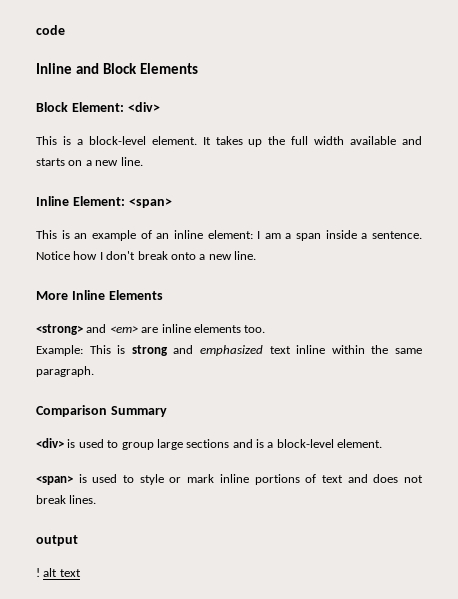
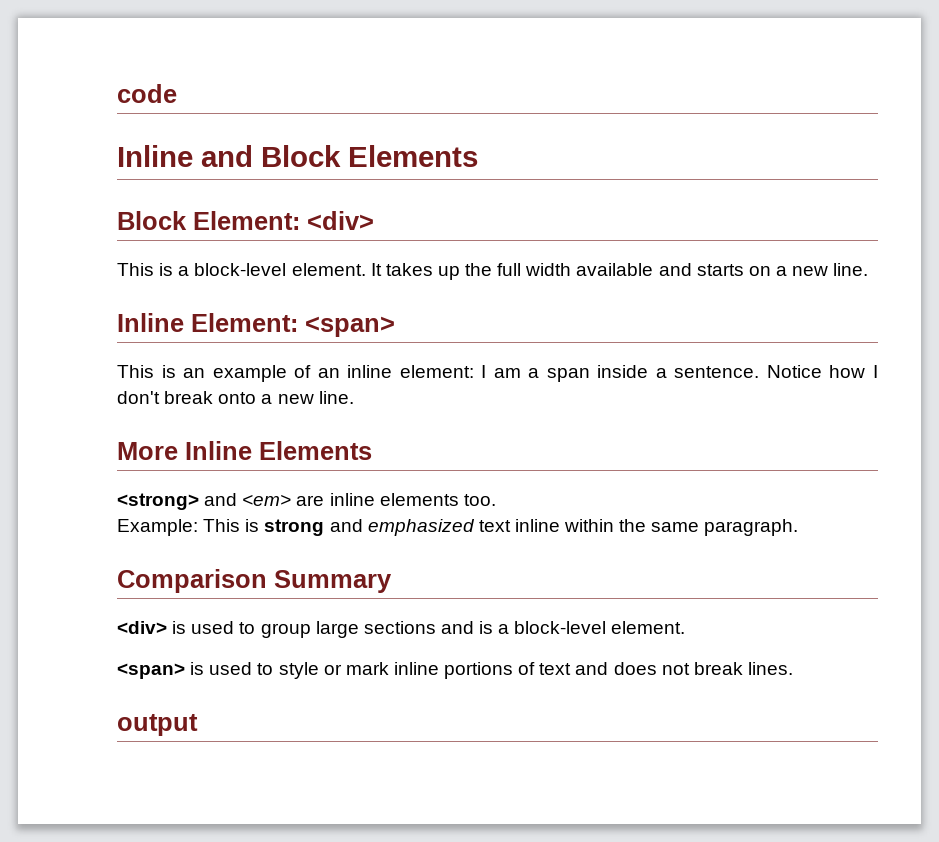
- ! alt text

